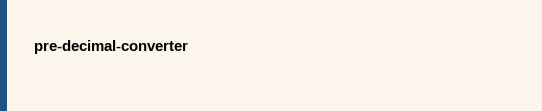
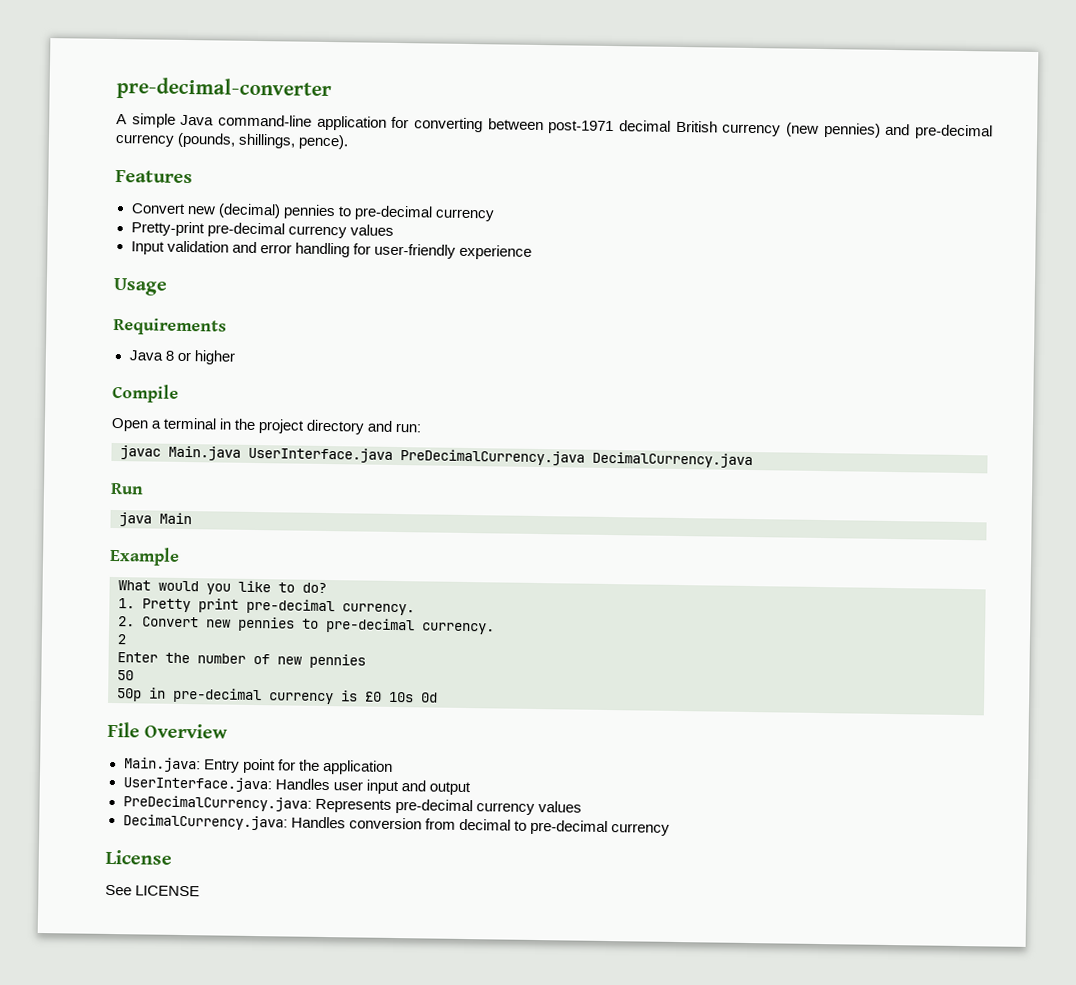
+ A simple Java command-line application for converting between post-1971 decimal British currency (new pennies) and pre-decimal currency (pounds, shillings, pence).
+ Features
+ Convert new (decimal) pennies to pre-decimal currency
+ Pretty-print pre-decimal currency values
+ Input validation and error handling for user-friendly experience
+ Usage
+ Requirements
+ Java 8 or higher
+ Compile
+ Open a terminal in the project directory and run:
+ javac Main.java UserInterface.java PreDecimalCurrency.java DecimalCurrency.java
+ Run
+ java Main
+ Example
+ What would you like to do?
+ 1. Pretty print pre-decimal currency.
+ 2. Convert new pennies to pre-decimal currency.
+ 2
+ Enter the number of new pennies
+ 50
+ 50p in pre-decimal currency is £0 10s 0d
+ File Overview
+ Main.java: Entry point for the application
+ UserInterface.java: Handles user input and output
+ PreDecimalCurrency.java: Represents pre-decimal currency values
+ DecimalCurrency.java: Handles conversion from decimal to pre-decimal currency
+ License
+ See LICENSE

